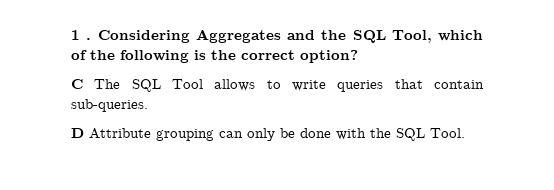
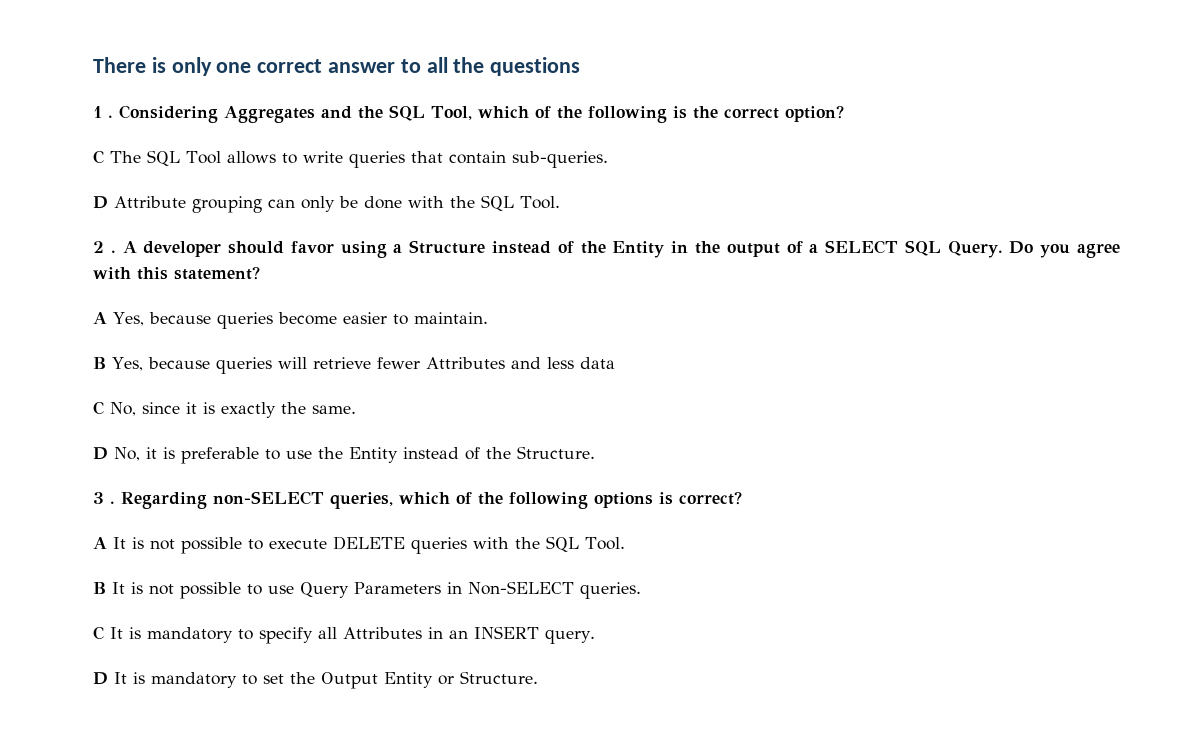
+ There is only one correct answer to all the questions
+ 2 . A developer should favor using a Structure instead of the Entity in the output of a SELECT SQL Query. Do you agree with this statement?
+ A Yes, because queries become easier to maintain.
+ B Yes, because queries will retrieve fewer Attributes and less data
+ C No, since it is exactly the same.
+ D No, it is preferable to use the Entity instead of the Structure.
+ 3 . Regarding non-SELECT queries, which of the following options is correct?
+ A It is not possible to execute DELETE queries with the SQL Tool.
+ B It is not possible to use Query Parameters in Non-SELECT queries.
+ C It is mandatory to specify all Attributes in an INSERT query.
+ D It is mandatory to set the Output Entity or Structure.

